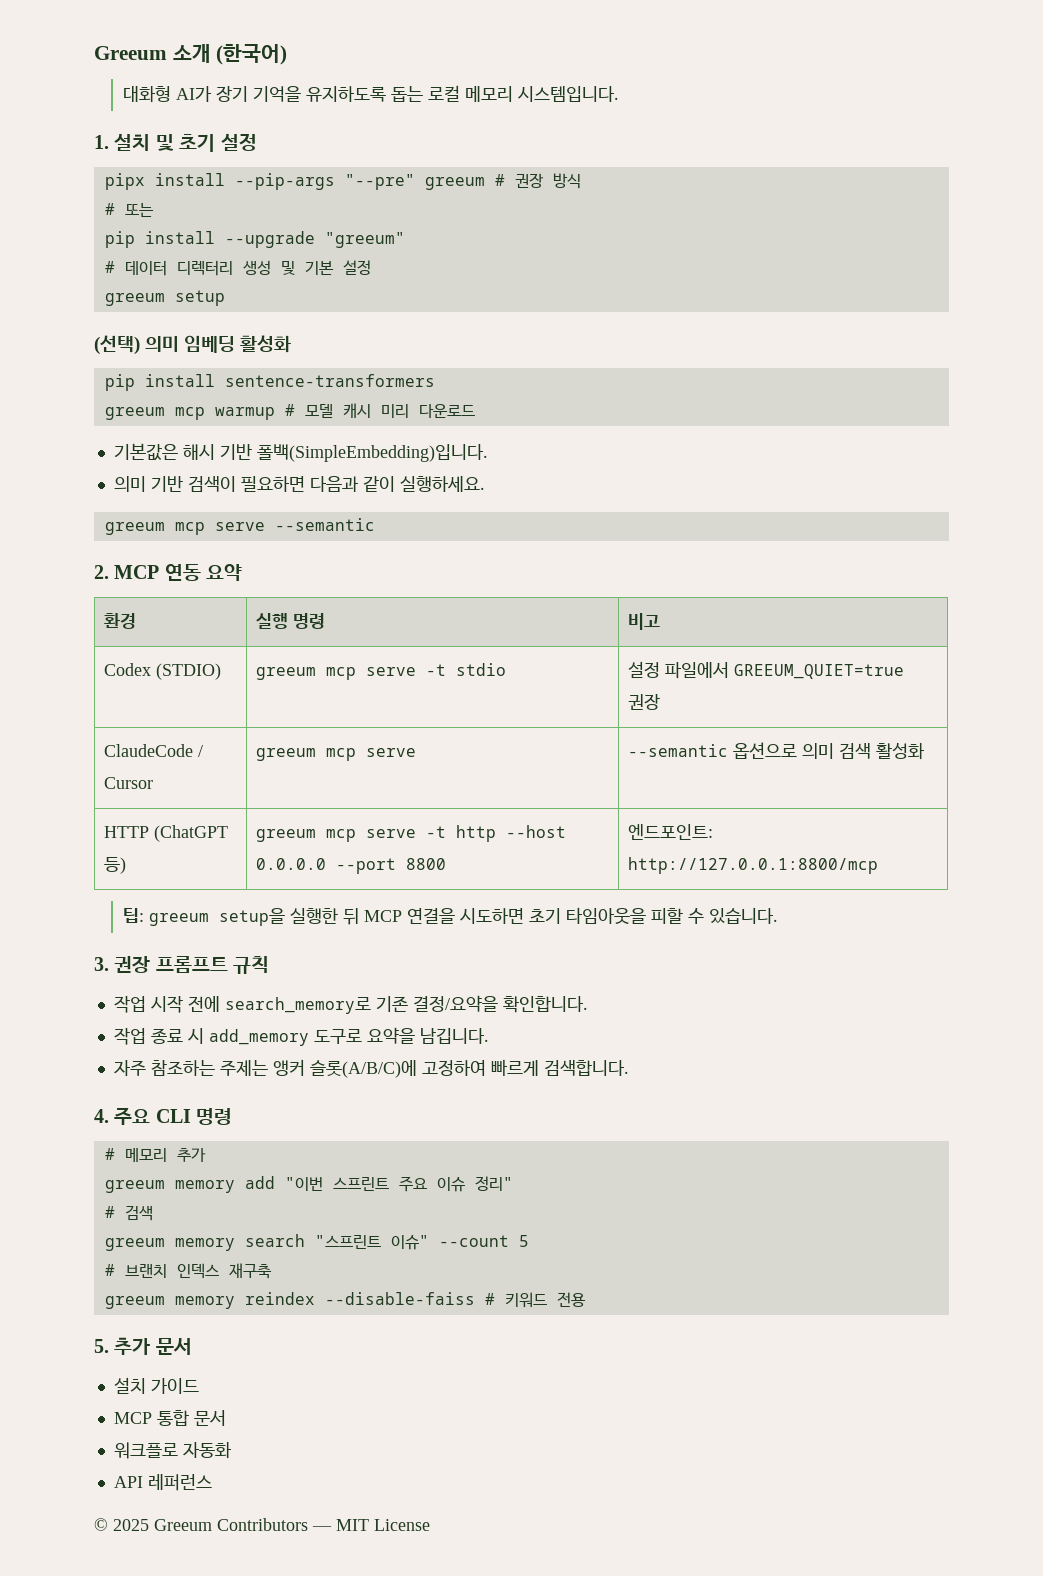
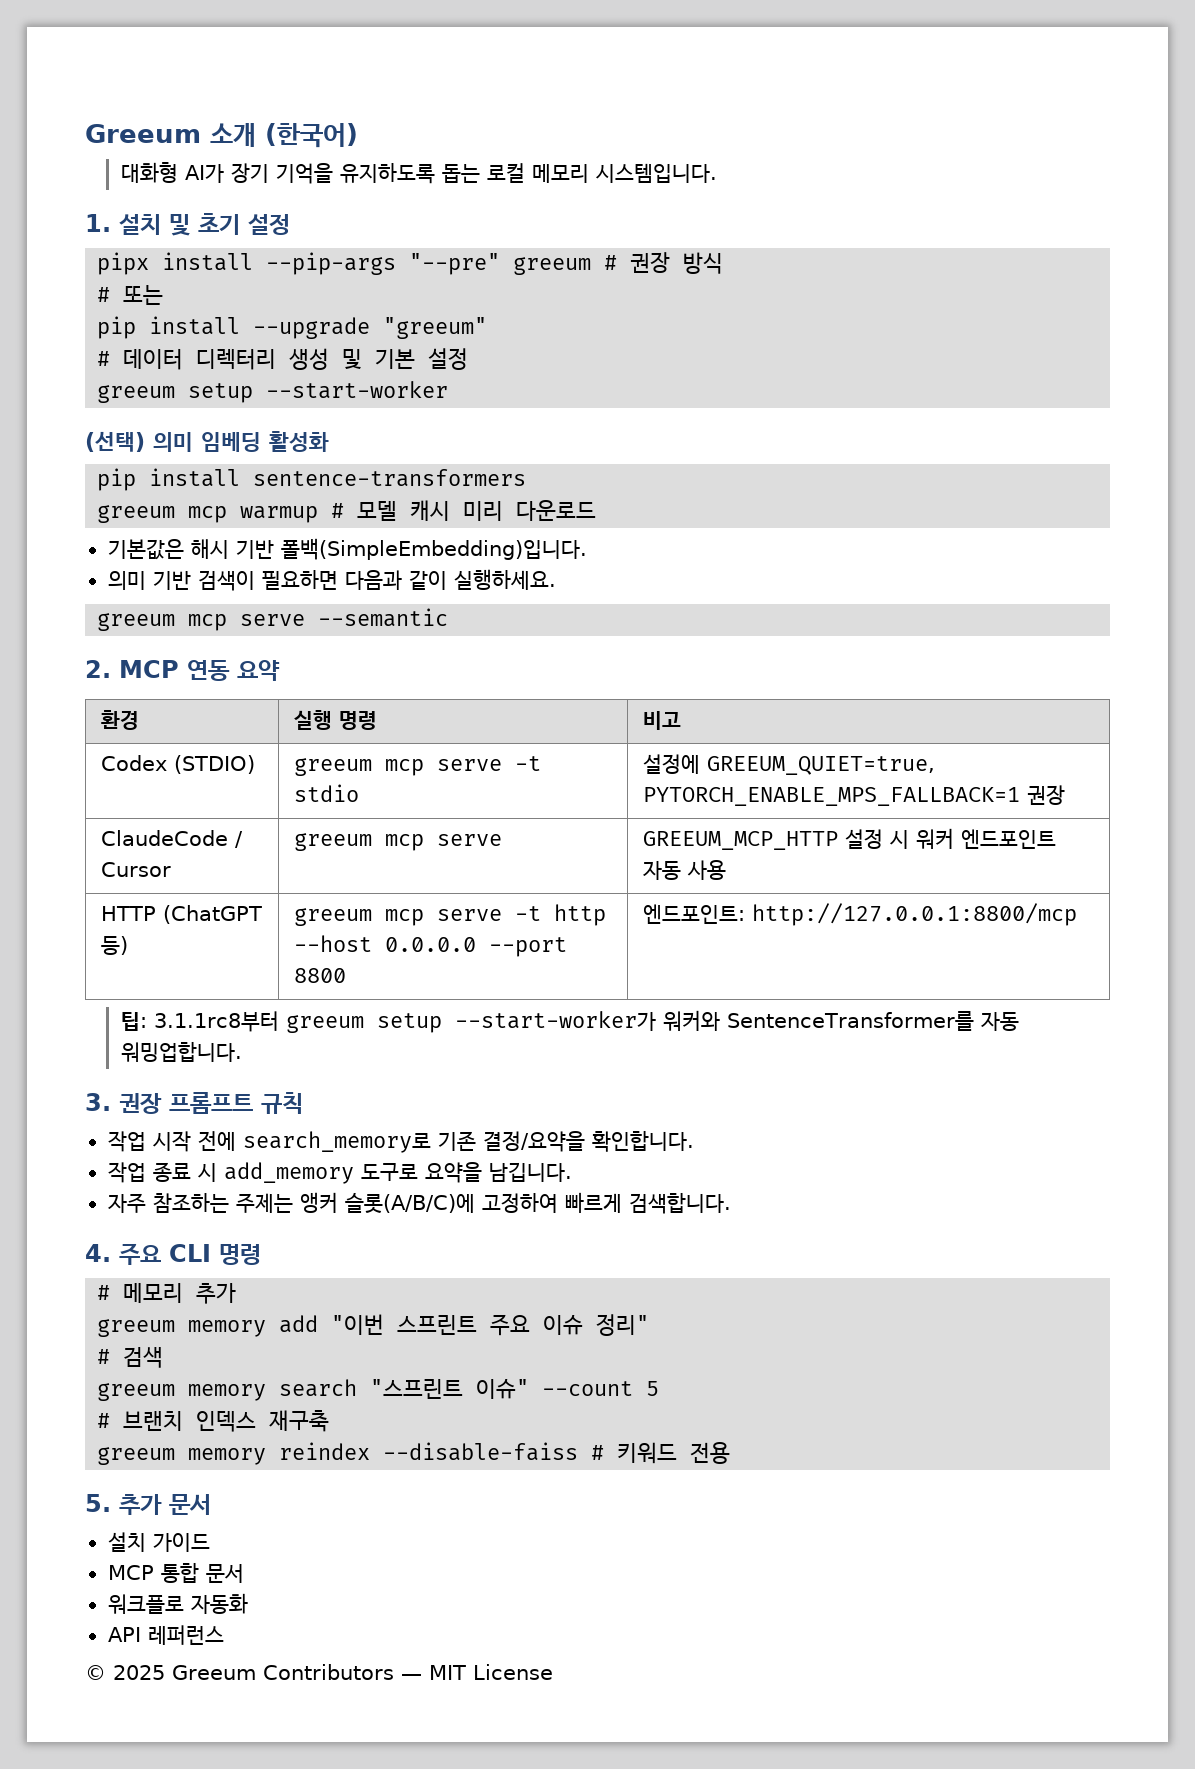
- greeum setup
+ greeum setup --start-worker
- Codex (STDIO) | greeum mcp serve -t stdio | 설정 파일에서 GREEUM_QUIET=true 권장
+ Codex (STDIO) | greeum mcp serve -t stdio | 설정에 GREEUM_QUIET=true, PYTORCH_ENABLE_MPS_FALLBACK=1 권장
- ClaudeCode / Cursor | greeum mcp serve | --semantic 옵션으로 의미 검색 활성화
+ ClaudeCode / Cursor | greeum mcp serve | GREEUM_MCP_HTTP 설정 시 워커 엔드포인트 자동 사용
- 팁: greeum setup을 실행한 뒤 MCP 연결을 시도하면 초기 타임아웃을 피할 수 있습니다.
+ 팁: 3.1.1rc8부터 greeum setup --start-worker가 워커와 SentenceTransformer를 자동 워밍업합니다.

